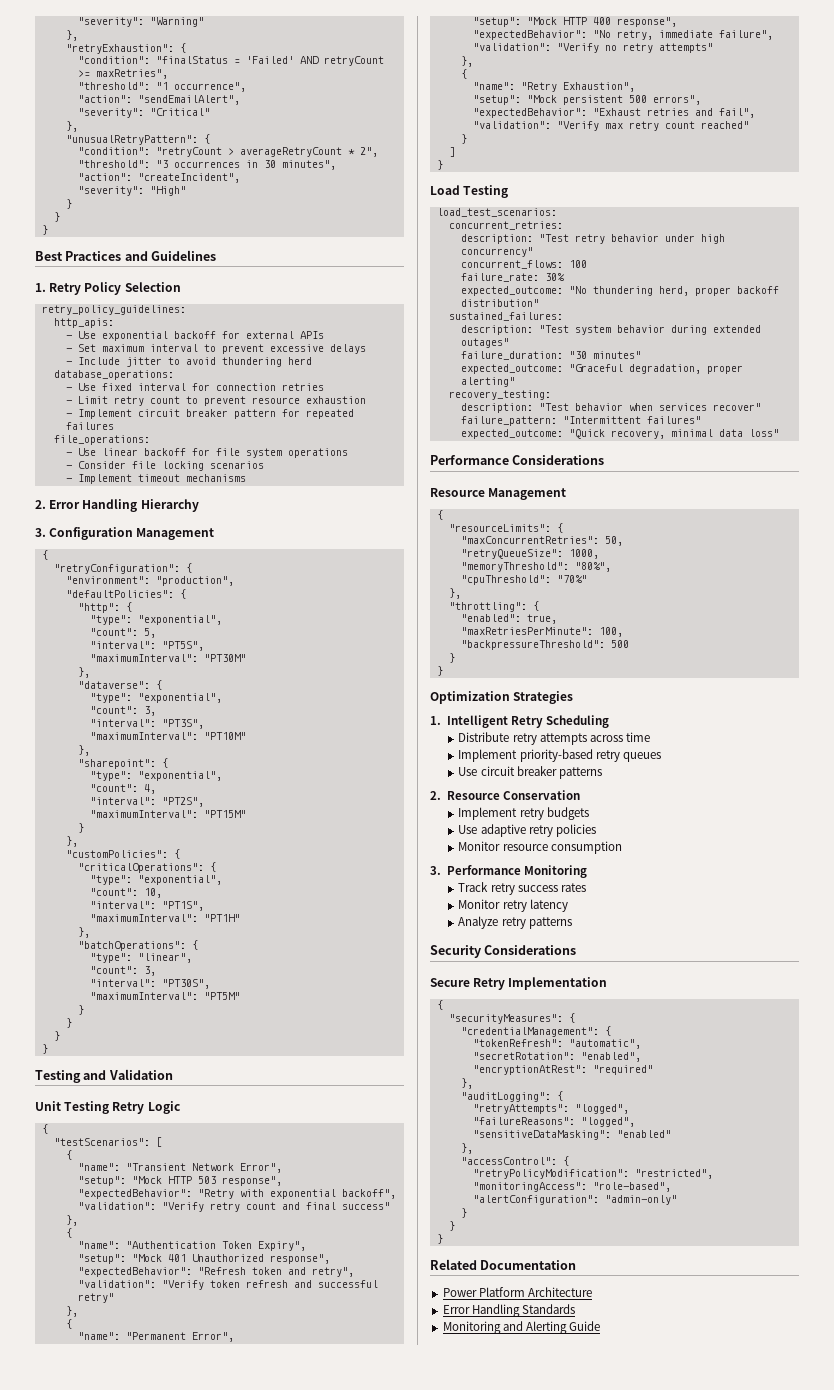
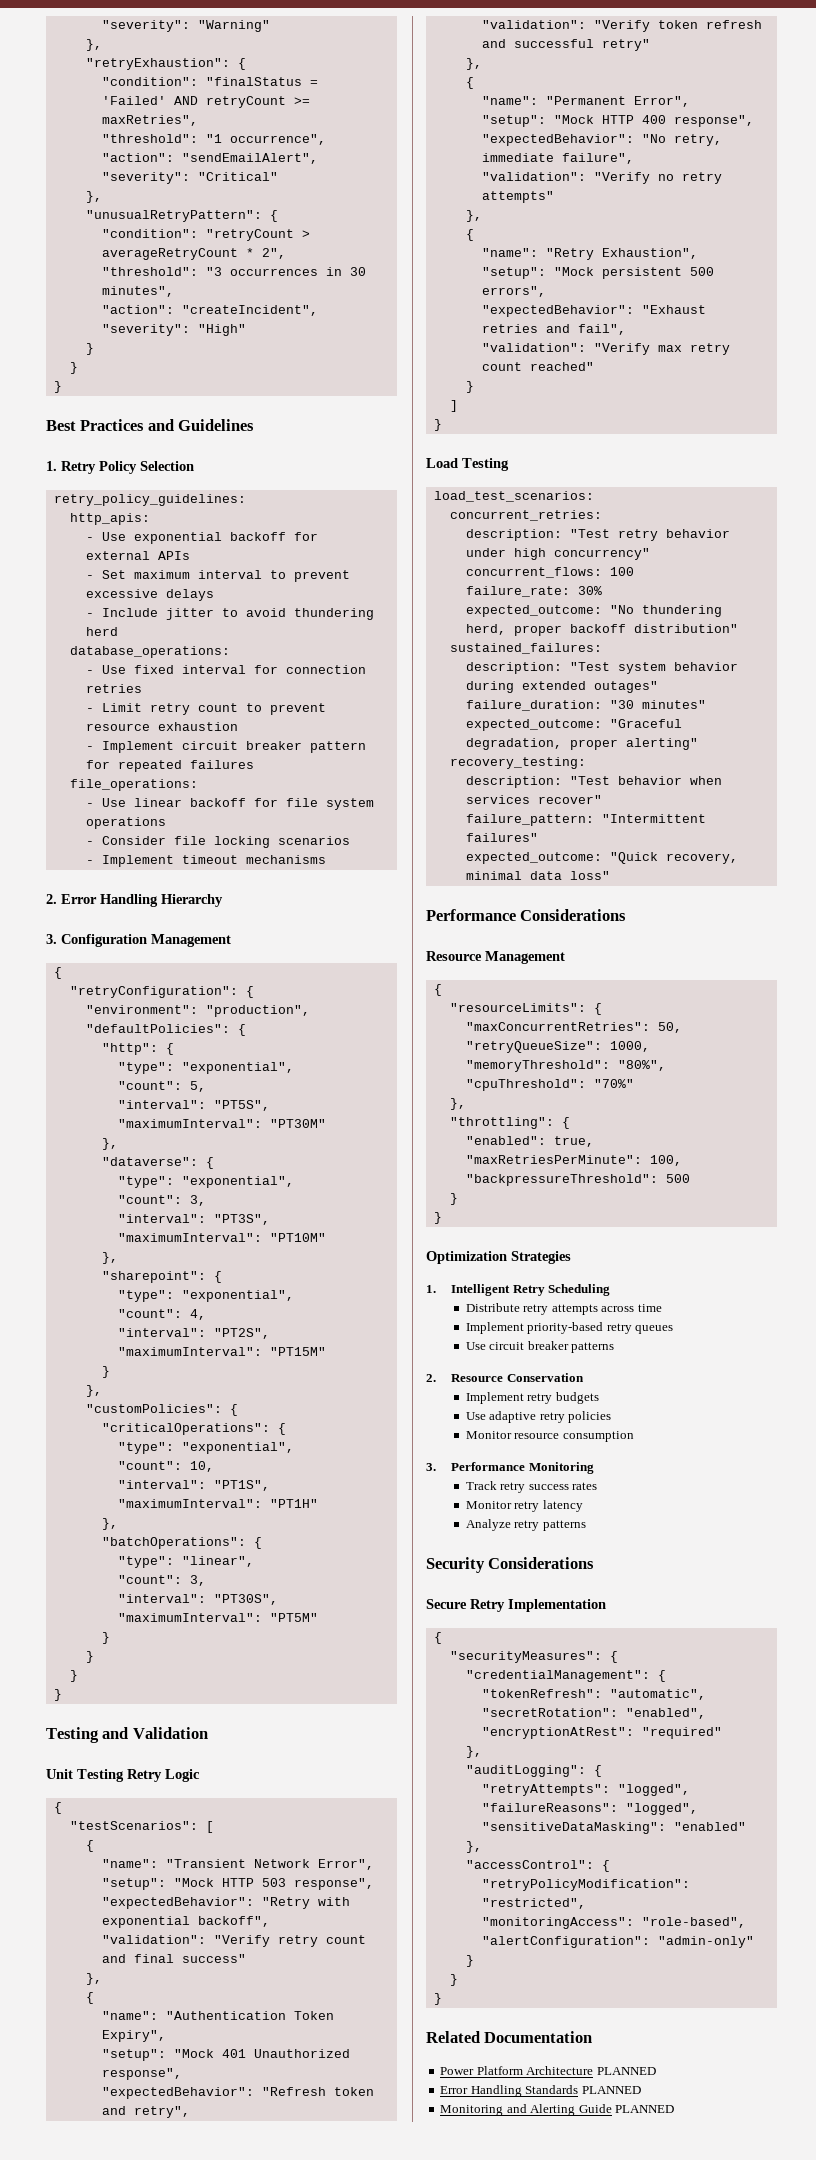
- Power Platform Architecture
+ Power Platform Architecture PLANNED
- Error Handling Standards
+ Error Handling Standards PLANNED
- Monitoring and Alerting Guide
+ Monitoring and Alerting Guide PLANNED

